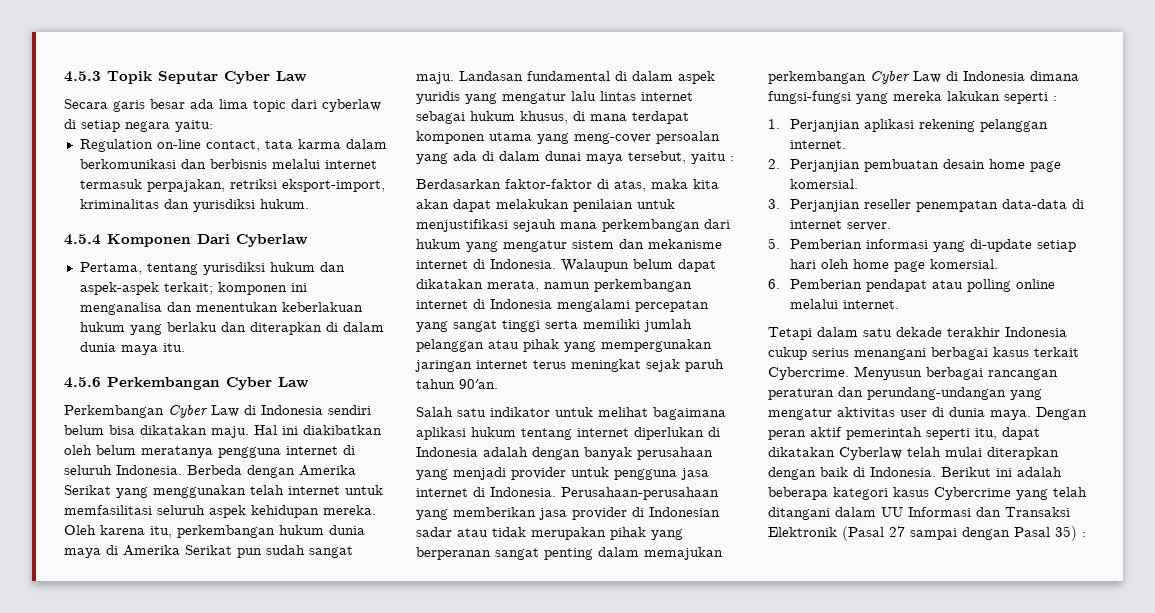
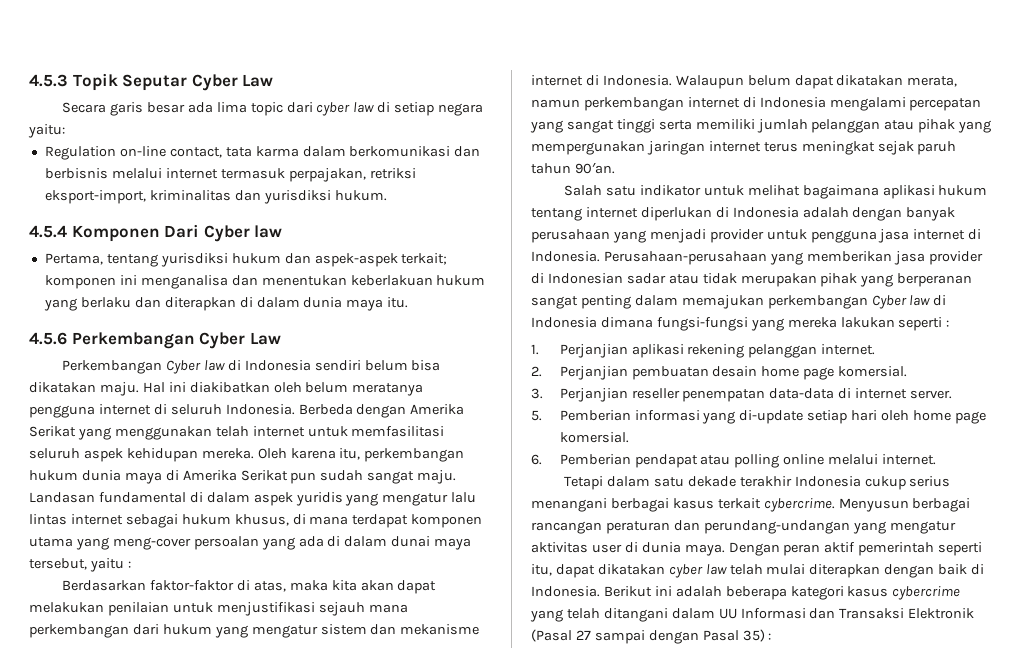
- Secara garis besar ada lima topic dari cyberlaw di setiap negara yaitu:
+ Secara garis besar ada lima topic dari cyber law di setiap negara yaitu:
- 4.5.4 Komponen Dari Cyberlaw
+ 4.5.4 Komponen Dari Cyber law
- Perkembangan Cyber Law di Indonesia sendiri belum bisa dikatakan maju.
+ Perkembangan Cyber law di Indonesia sendiri belum bisa dikatakan maju.
- Perusahaan-perusahaan yang memberikan jasa provider di Indonesian sadar atau tidak merupakan pihak yang berperanan sangat penting dalam memajukan perkembangan Cyber Law di Indonesia dimana fungsi-fungsi yang mereka lakukan seperti :
+ Perusahaan-perusahaan yang memberikan jasa provider di Indonesian sadar atau tidak merupakan pihak yang berperanan sangat penting dalam memajukan perkembangan Cyber law di Indonesia dimana fungsi-fungsi yang mereka lakukan seperti :
- Tetapi dalam satu dekade terakhir Indonesia cukup serius menangani berbagai kasus terkait Cybercrime.
+ Tetapi dalam satu dekade terakhir Indonesia cukup serius menangani berbagai kasus terkait cybercrime.
- Dengan peran aktif pemerintah seperti itu, dapat dikatakan Cyberlaw telah mulai diterapkan dengan baik di Indonesia.
+ Dengan peran aktif pemerintah seperti itu, dapat dikatakan cyber law telah mulai diterapkan dengan baik di Indonesia.
- Berikut ini adalah beberapa kategori kasus Cybercrime yang telah ditangani dalam UU Informasi dan Transaksi Elektronik (Pasal 27 sampai dengan Pasal 35) :
+ Berikut ini adalah beberapa kategori kasus cybercrime yang telah ditangani dalam UU Informasi dan Transaksi Elektronik (Pasal 27 sampai dengan Pasal 35) :

